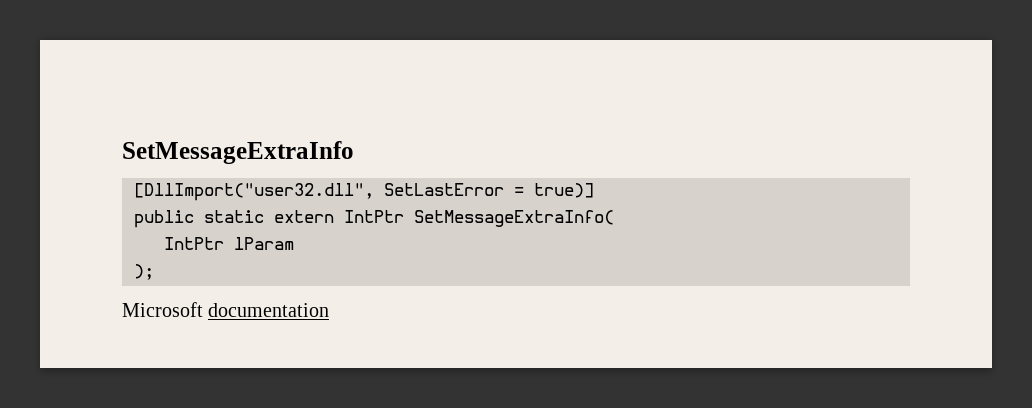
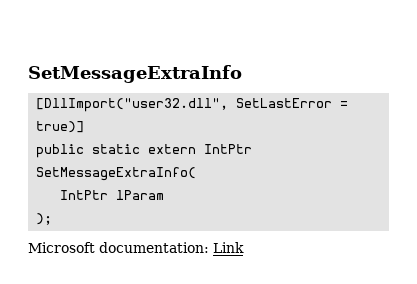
- Microsoft documentation
+ Microsoft documentation: Link

